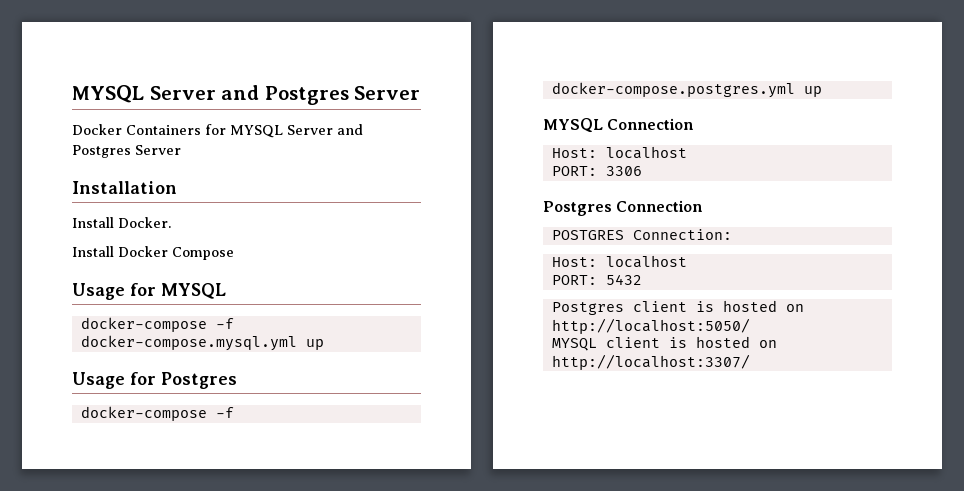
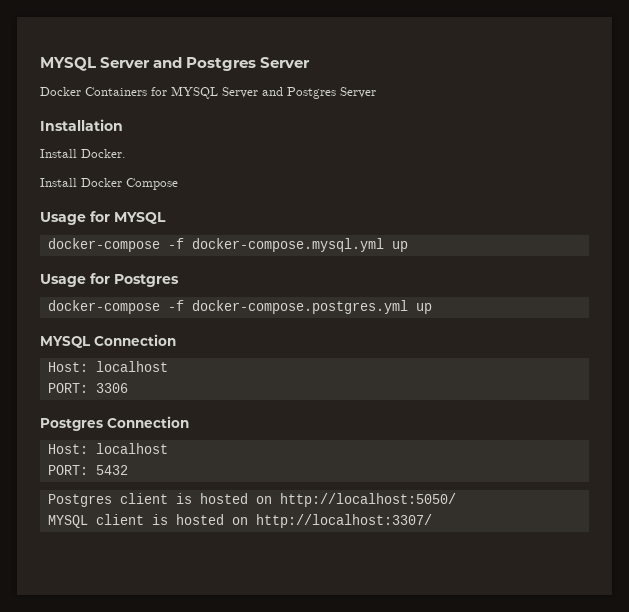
- POSTGRES Connection:

